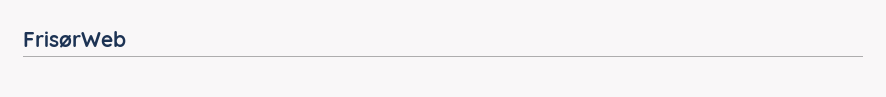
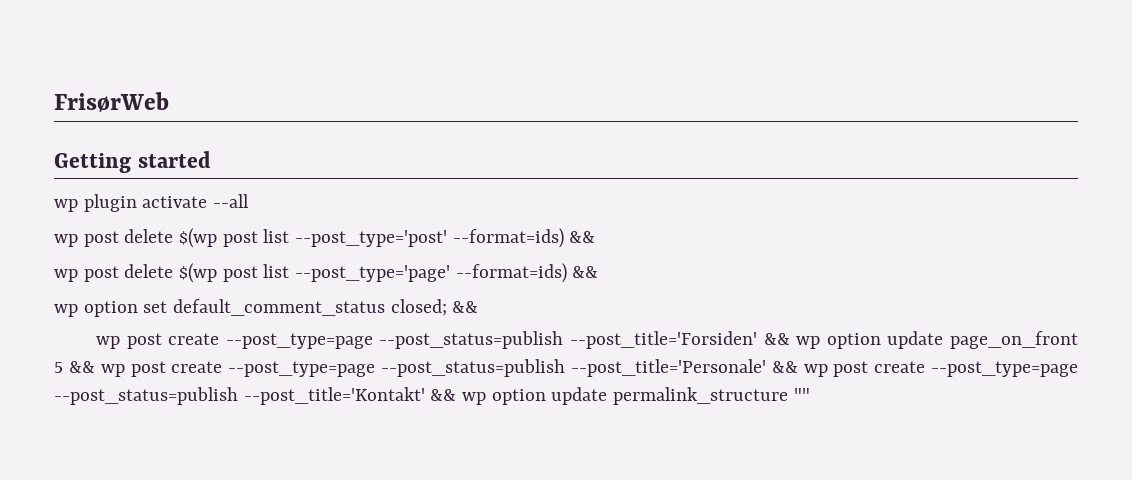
+ Getting started
+ wp plugin activate --all
+ wp post delete $(wp post list --post_type='post' --format=ids) &&
+ wp post delete $(wp post list --post_type='page' --format=ids) &&
+ wp option set default_comment_status closed; &&
+ wp post create --post_type=page --post_status=publish --post_title='Forsiden' && wp option update page_on_front 5 && wp post create --post_type=page --post_status=publish --post_title='Personale' && wp post create --post_type=page --post_status=publish --post_title='Kontakt' && wp option update permalink_structure ""

